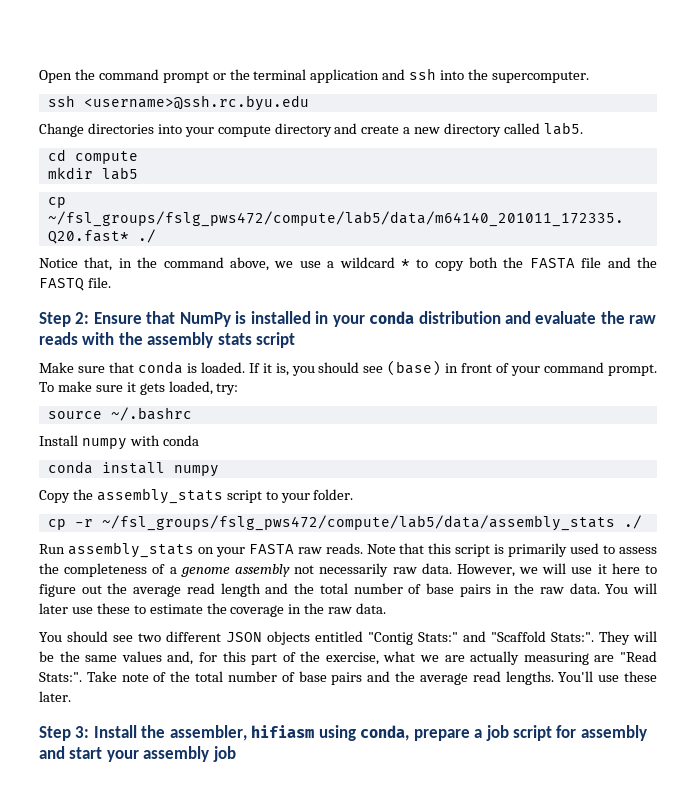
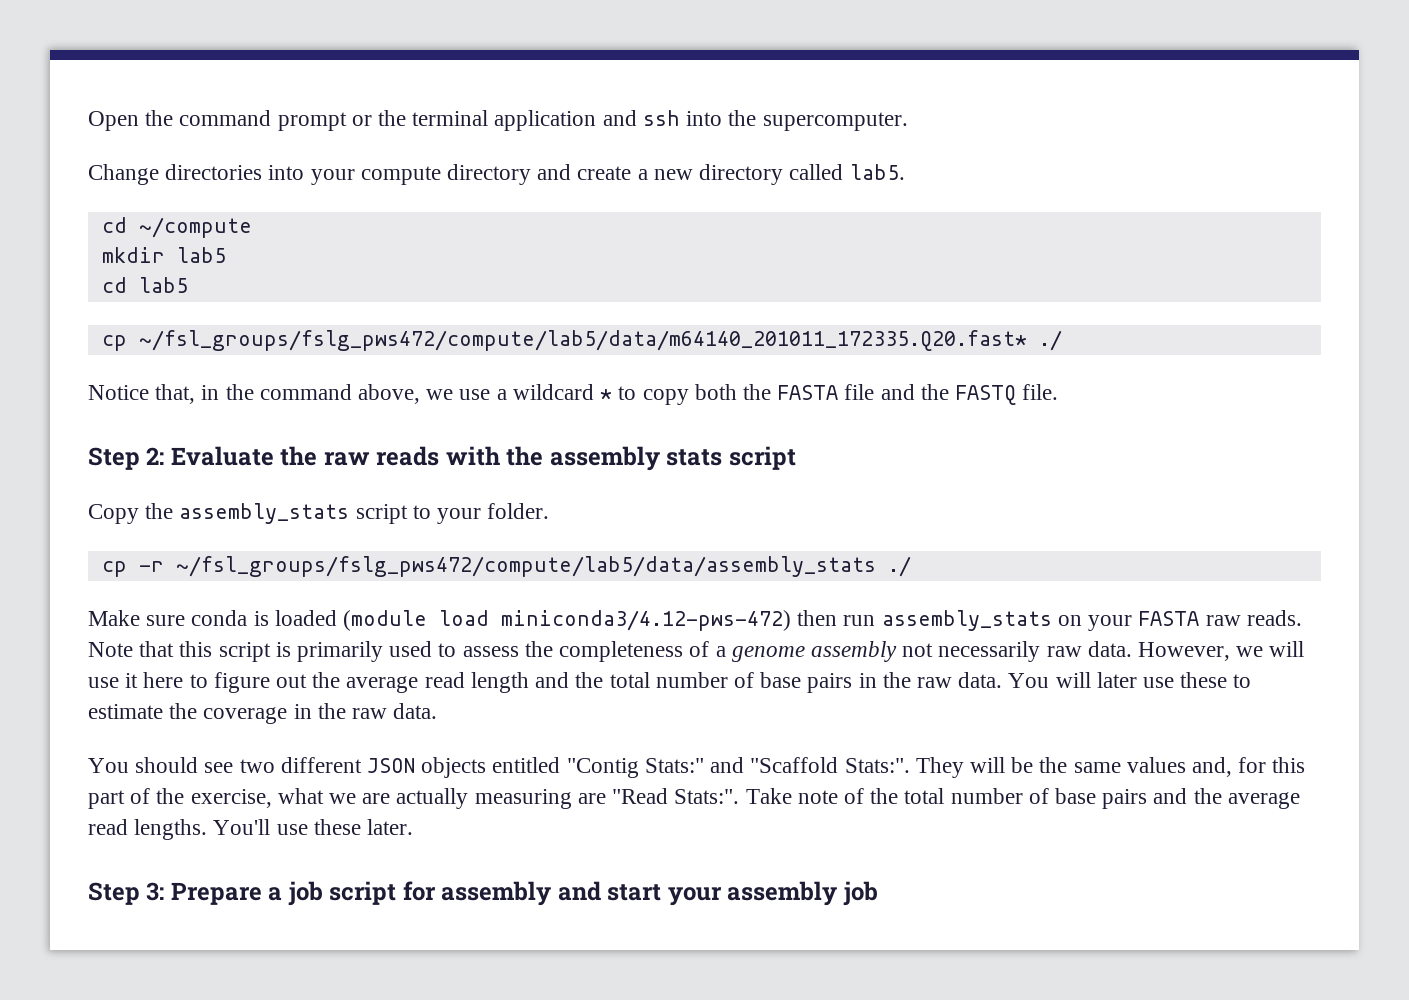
- ssh <username>@ssh.rc.byu.edu
- cd compute
+ cd ~/compute
+ cd lab5
- Step 2: Ensure that NumPy is installed in your conda distribution and evaluate the raw reads with the assembly stats script
+ Step 2: Evaluate the raw reads with the assembly stats script
- Make sure that conda is loaded. If it is, you should see (base) in front of your command prompt. To make sure it gets loaded, try:
- source ~/.bashrc
- Install numpy with conda
- conda install numpy
- Run assembly_stats on your FASTA raw reads.
+ Make sure conda is loaded (module load miniconda3/4.12-pws-472) then run assembly_stats on your FASTA raw reads.
- Step 3: Install the assembler, hifiasm using conda, prepare a job script for assembly and start your assembly job
+ Step 3: Prepare a job script for assembly and start your assembly job

